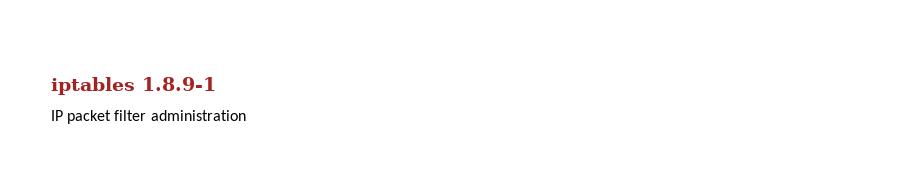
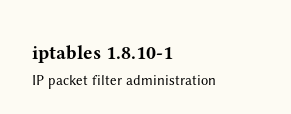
- iptables 1.8.9-1
+ iptables 1.8.10-1

